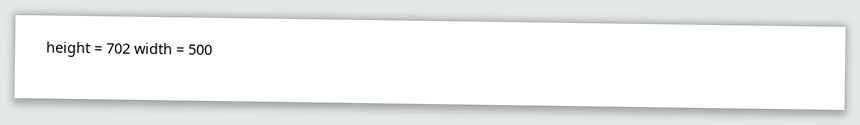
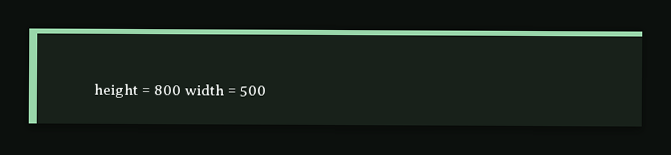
- height = 702 width = 500
+ height = 800 width = 500

